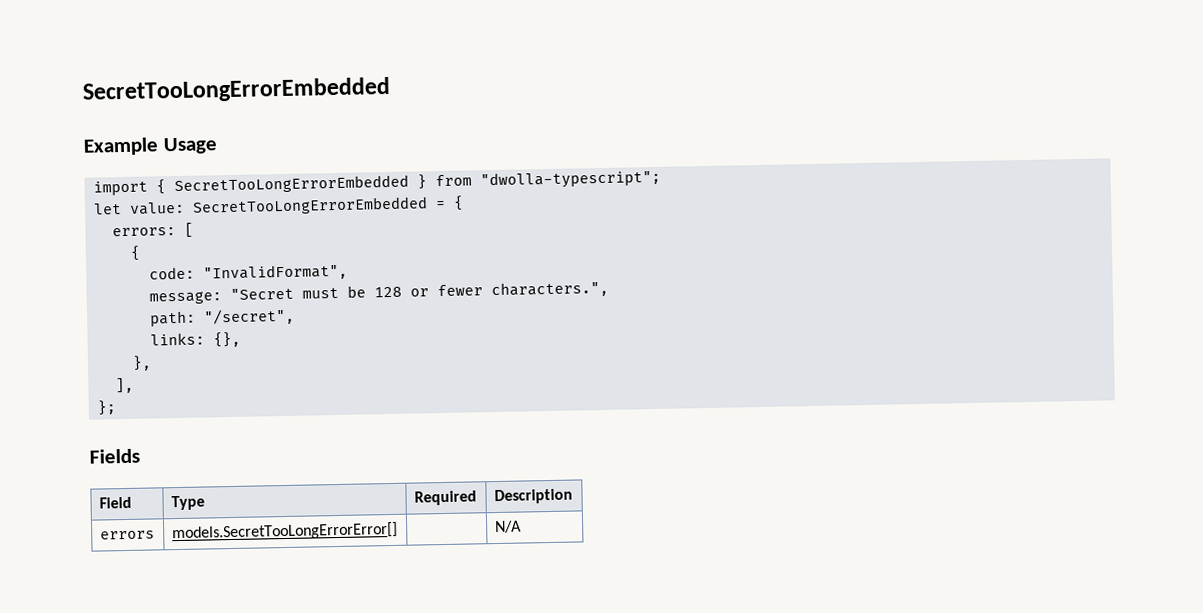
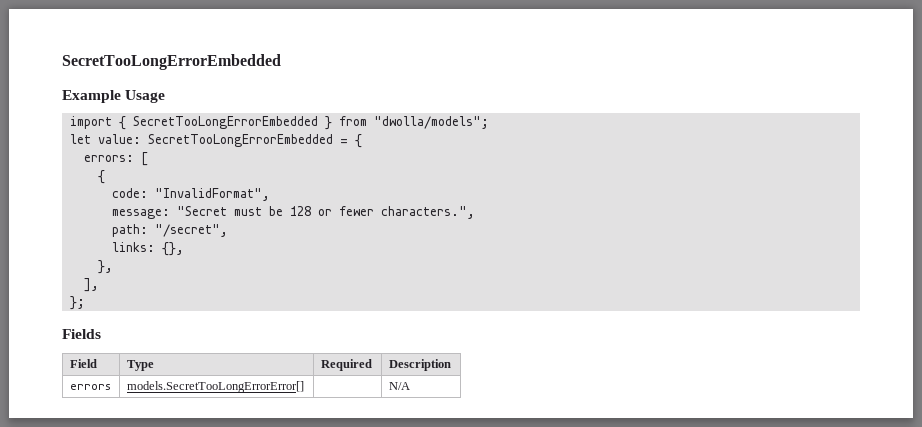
- import { SecretTooLongErrorEmbedded } from "dwolla-typescript";
+ import { SecretTooLongErrorEmbedded } from "dwolla/models";

